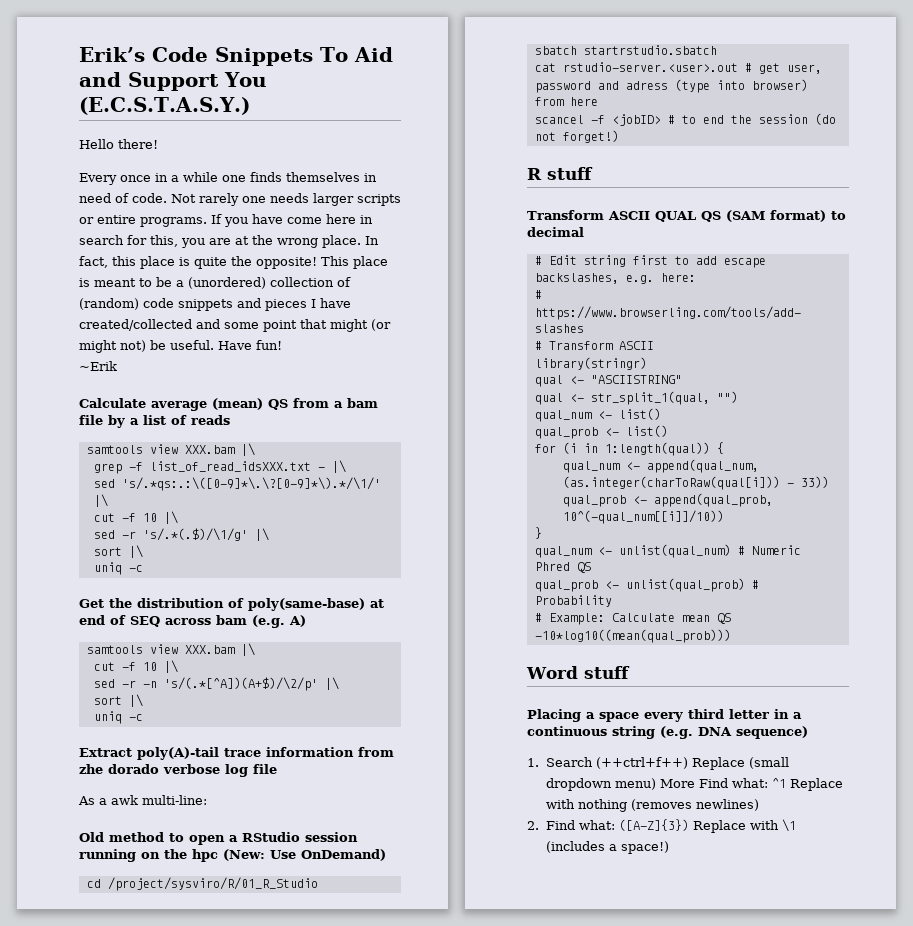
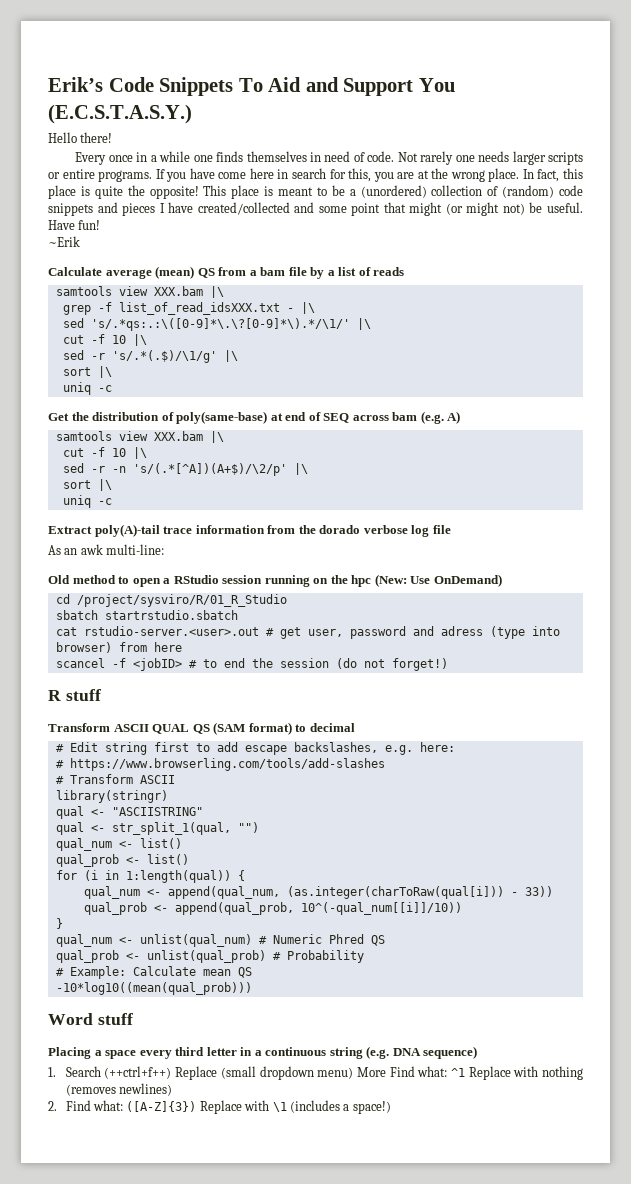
- Extract poly(A)-tail trace information from zhe dorado verbose log file
+ Extract poly(A)-tail trace information from the dorado verbose log file
- As a awk multi-line:
+ As an awk multi-line:

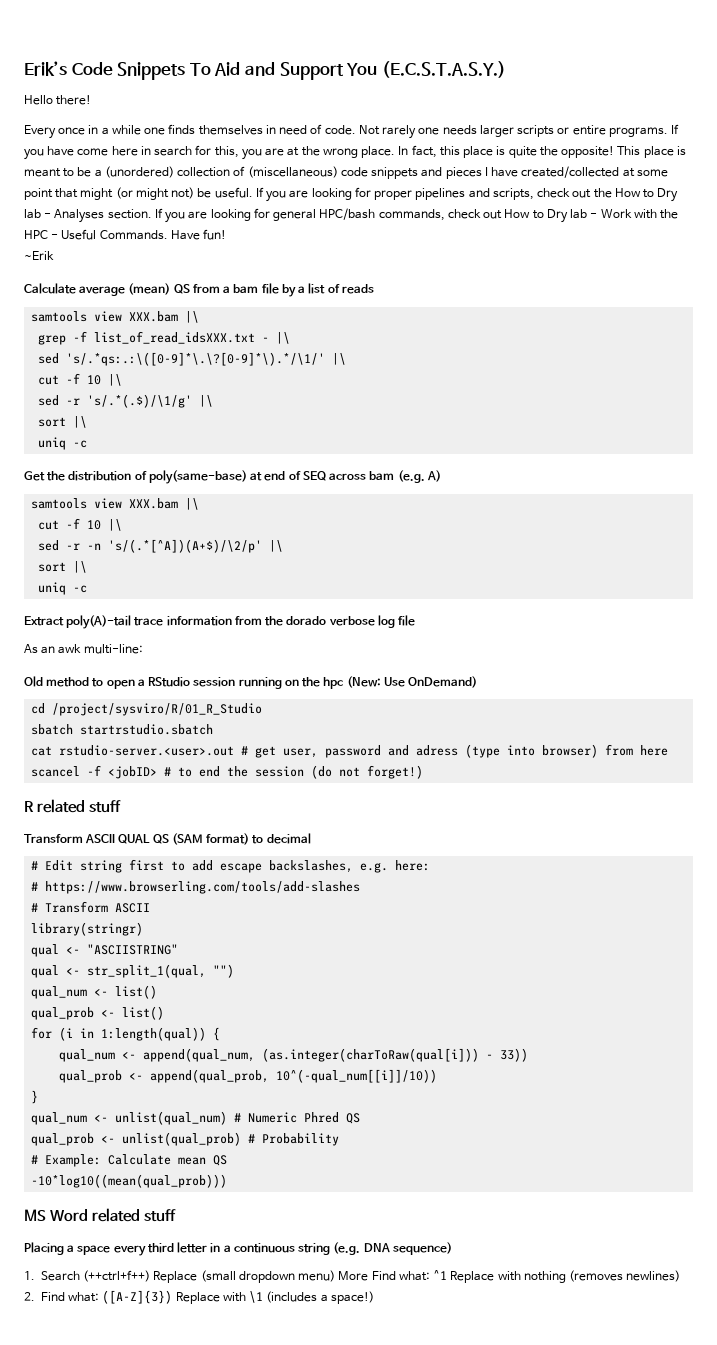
- This place is meant to be a (unordered) collection of (random) code snippets and pieces I have created/collected and some point that might (or might not) be useful.
+ This place is meant to be a (unordered) collection of (miscellaneous) code snippets and pieces I have created/collected at some point that might (or might not) be useful.
+ If you are looking for proper pipelines and scripts, check out the How to Dry lab - Analyses section. If you are looking for general HPC/bash commands, check out How to Dry lab - Work with the HPC - Useful Commands.
- R stuff
+ R related stuff
- Word stuff
+ MS Word related stuff

